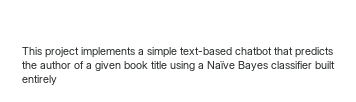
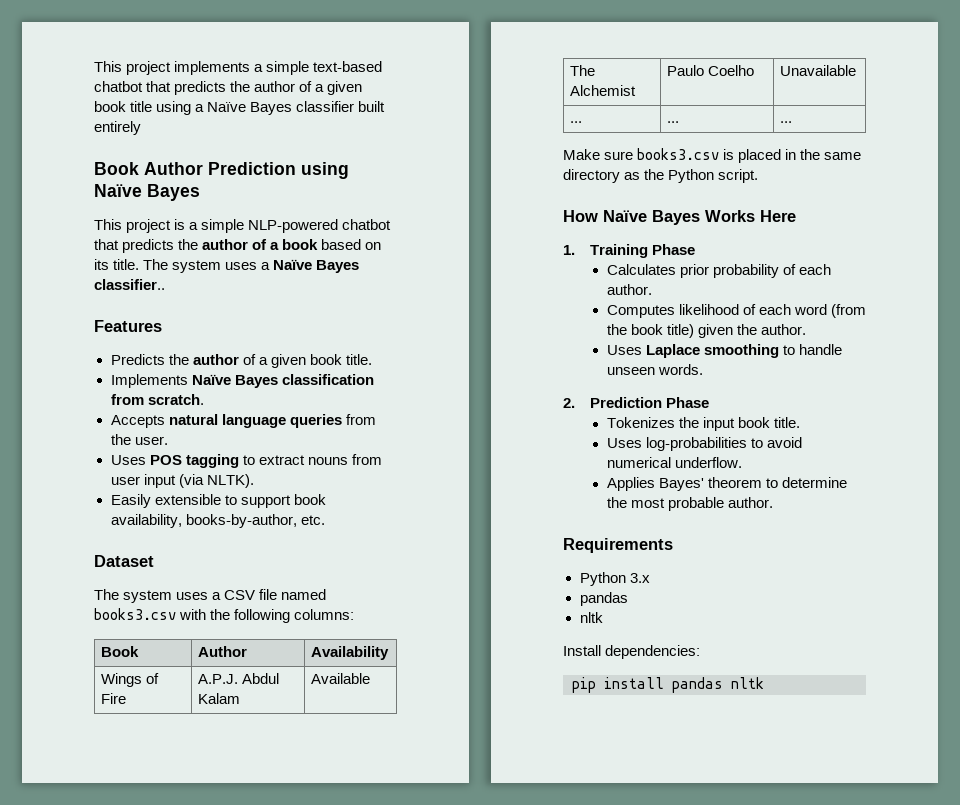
+ Book Author Prediction using Naïve Bayes
+ This project is a simple NLP-powered chatbot that predicts the author of a book based on its title. The system uses a Naïve Bayes classifier..
+ Features
+ Predicts the author of a given book title.
+ Implements Naïve Bayes classification from scratch.
+ Accepts natural language queries from the user.
+ Uses POS tagging to extract nouns from user input (via NLTK).
+ Easily extensible to support book availability, books-by-author, etc.
+ Dataset
+ The system uses a CSV file named books3.csv with the following columns:
+ Book | Author | Availability
+ Wings of Fire | A.P.J. Abdul Kalam | Available
+ The Alchemist | Paulo Coelho | Unavailable
+ ... | ... | ...
+ Make sure books3.csv is placed in the same directory as the Python script.
+ How Naïve Bayes Works Here
+ 1. Training Phase
+ Calculates prior probability of each author.
+ Computes likelihood of each word (from the book title) given the author.
+ Uses Laplace smoothing to handle unseen words.
+ 2. Prediction Phase
+ Tokenizes the input book title.
+ Uses log-probabilities to avoid numerical underflow.
+ Applies Bayes' theorem to determine the most probable author.
+ Requirements
+ Python 3.x
+ pandas
+ nltk
+ Install dependencies:
+ pip install pandas nltk

